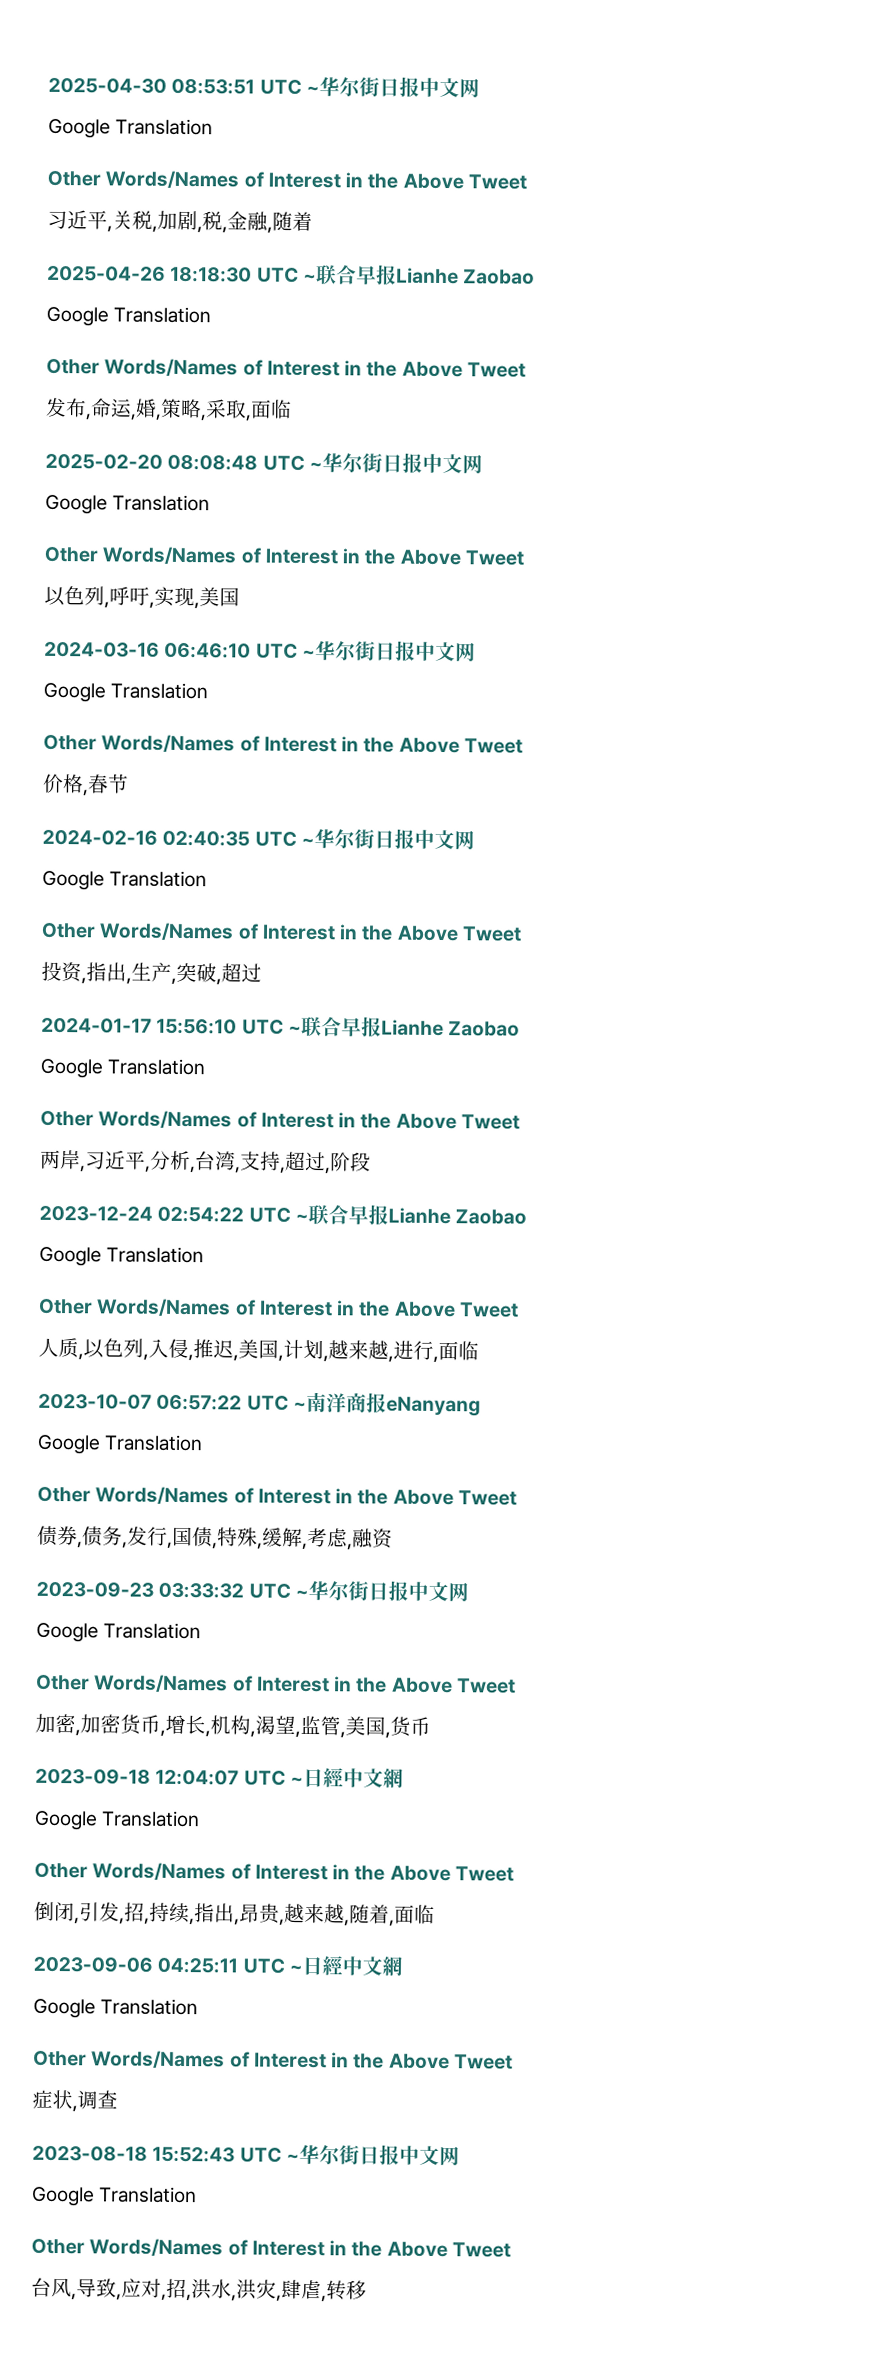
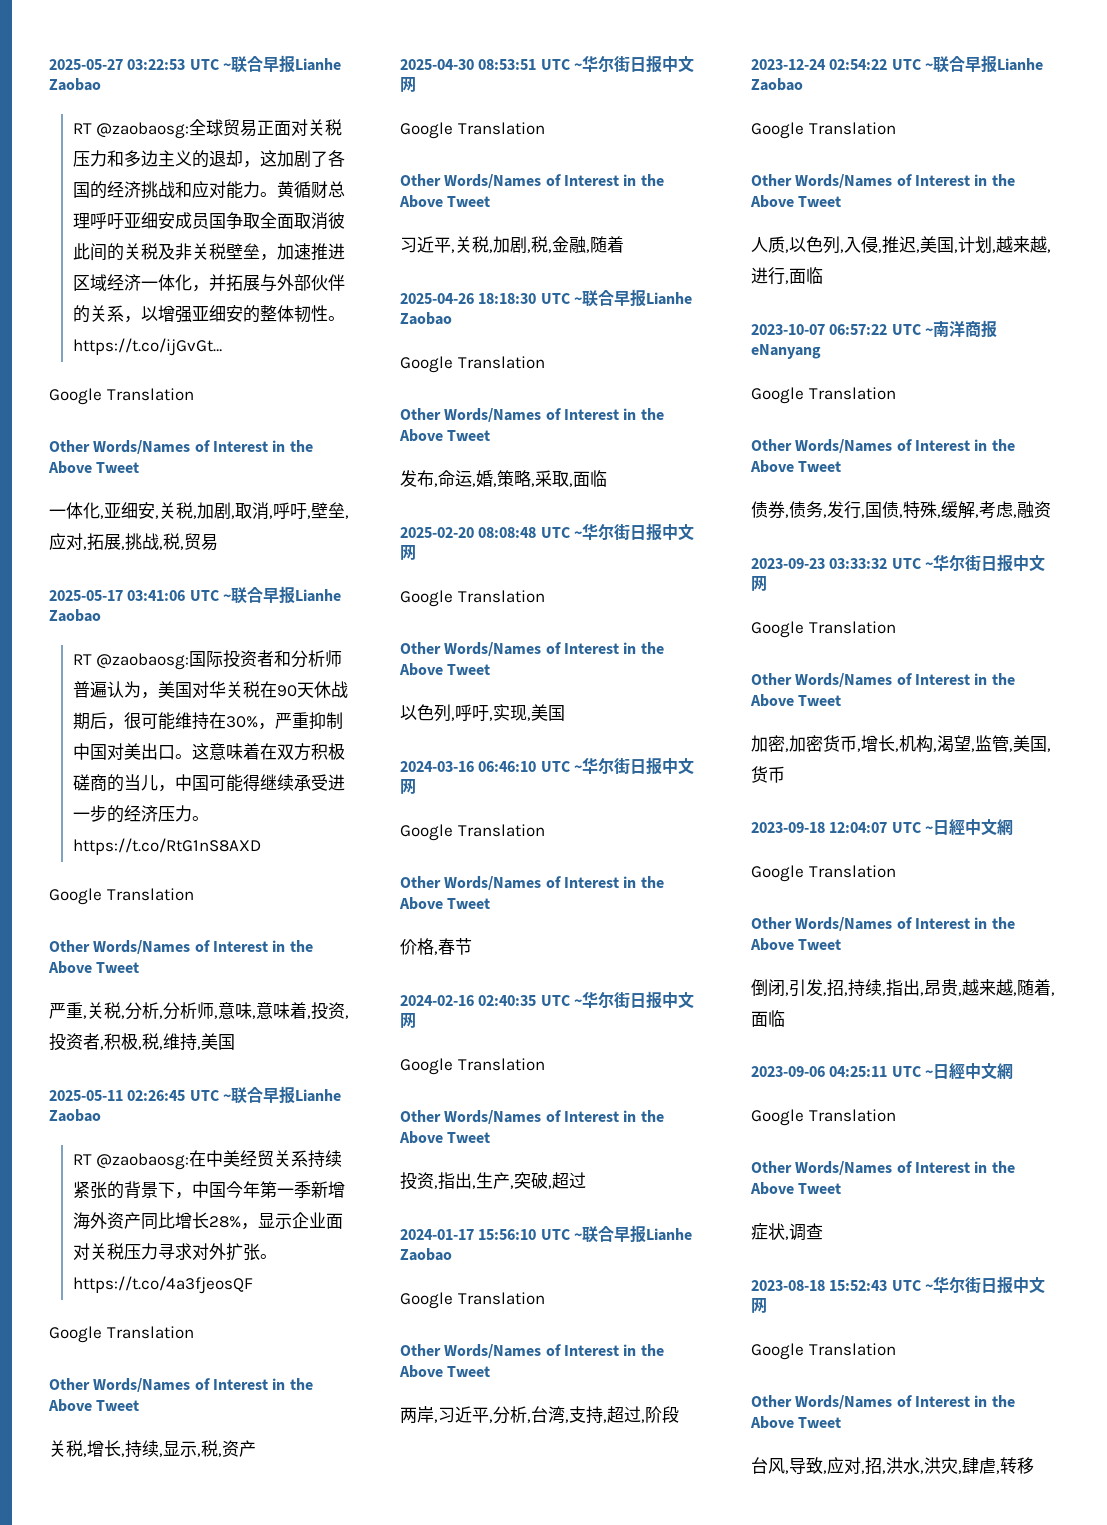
+ 2025-05-27 03:22:53 UTC ~联合早报Lianhe Zaobao
+ RT @zaobaosg:全球贸易正面对关税压力和多边主义的退却，这加剧了各国的经济挑战和应对能力。黄循财总理呼吁亚细安成员国争取全面取消彼此间的关税及非关税壁垒，加速推进区域经济一体化，并拓展与外部伙伴的关系，以增强亚细安的整体韧性。https://t.co/ijGvGt…
+ Google Translation
+ Other Words/Names of Interest in the Above Tweet
+ 一体化,亚细安,关税,加剧,取消,呼吁,壁垒,应对,拓展,挑战,税,贸易
+ 2025-05-17 03:41:06 UTC ~联合早报Lianhe Zaobao
+ RT @zaobaosg:国际投资者和分析师普遍认为，美国对华关税在90天休战期后，很可能维持在30%，严重抑制中国对美出口。这意味着在双方积极磋商的当儿，中国可能得继续承受进一步的经济压力。https://t.co/RtG1nS8AXD
+ Google Translation
+ Other Words/Names of Interest in the Above Tweet
+ 严重,关税,分析,分析师,意味,意味着,投资,投资者,积极,税,维持,美国
+ 2025-05-11 02:26:45 UTC ~联合早报Lianhe Zaobao
+ RT @zaobaosg:在中美经贸关系持续紧张的背景下，中国今年第一季新增海外资产同比增长28%，显示企业面对关税压力寻求对外扩张。https://t.co/4a3fjeosQF
+ Google Translation
+ Other Words/Names of Interest in the Above Tweet
+ 关税,增长,持续,显示,税,资产

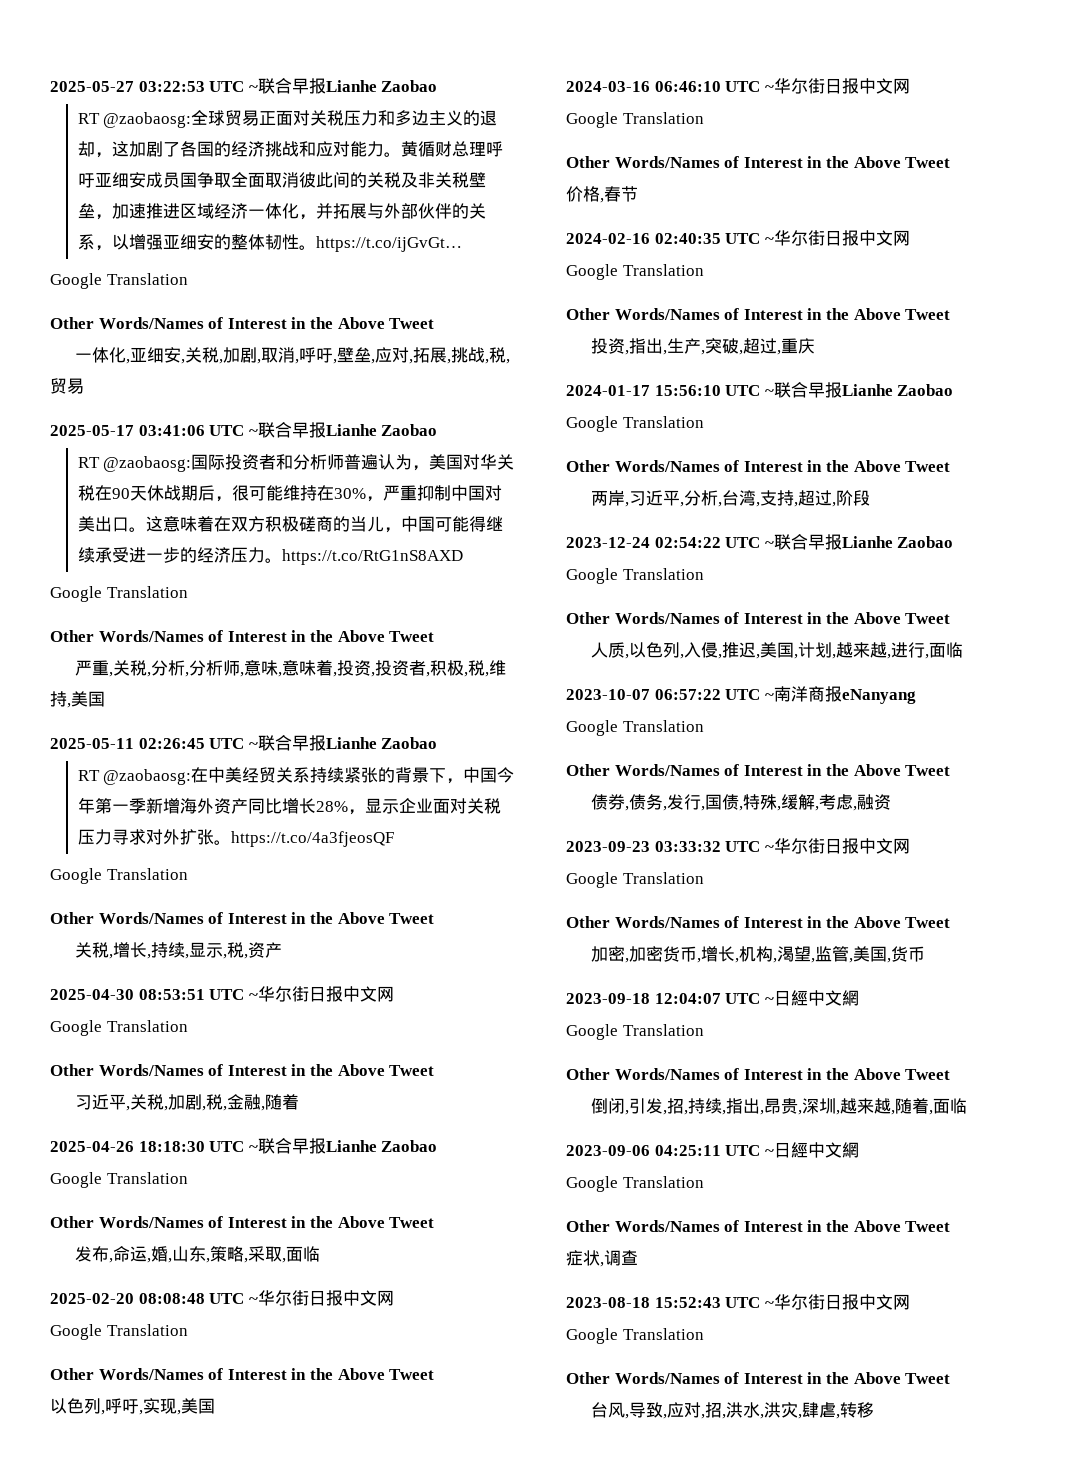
- 发布,命运,婚,策略,采取,面临
+ 发布,命运,婚,山东,策略,采取,面临
- 投资,指出,生产,突破,超过
+ 投资,指出,生产,突破,超过,重庆
- 倒闭,引发,招,持续,指出,昂贵,越来越,随着,面临
+ 倒闭,引发,招,持续,指出,昂贵,深圳,越来越,随着,面临

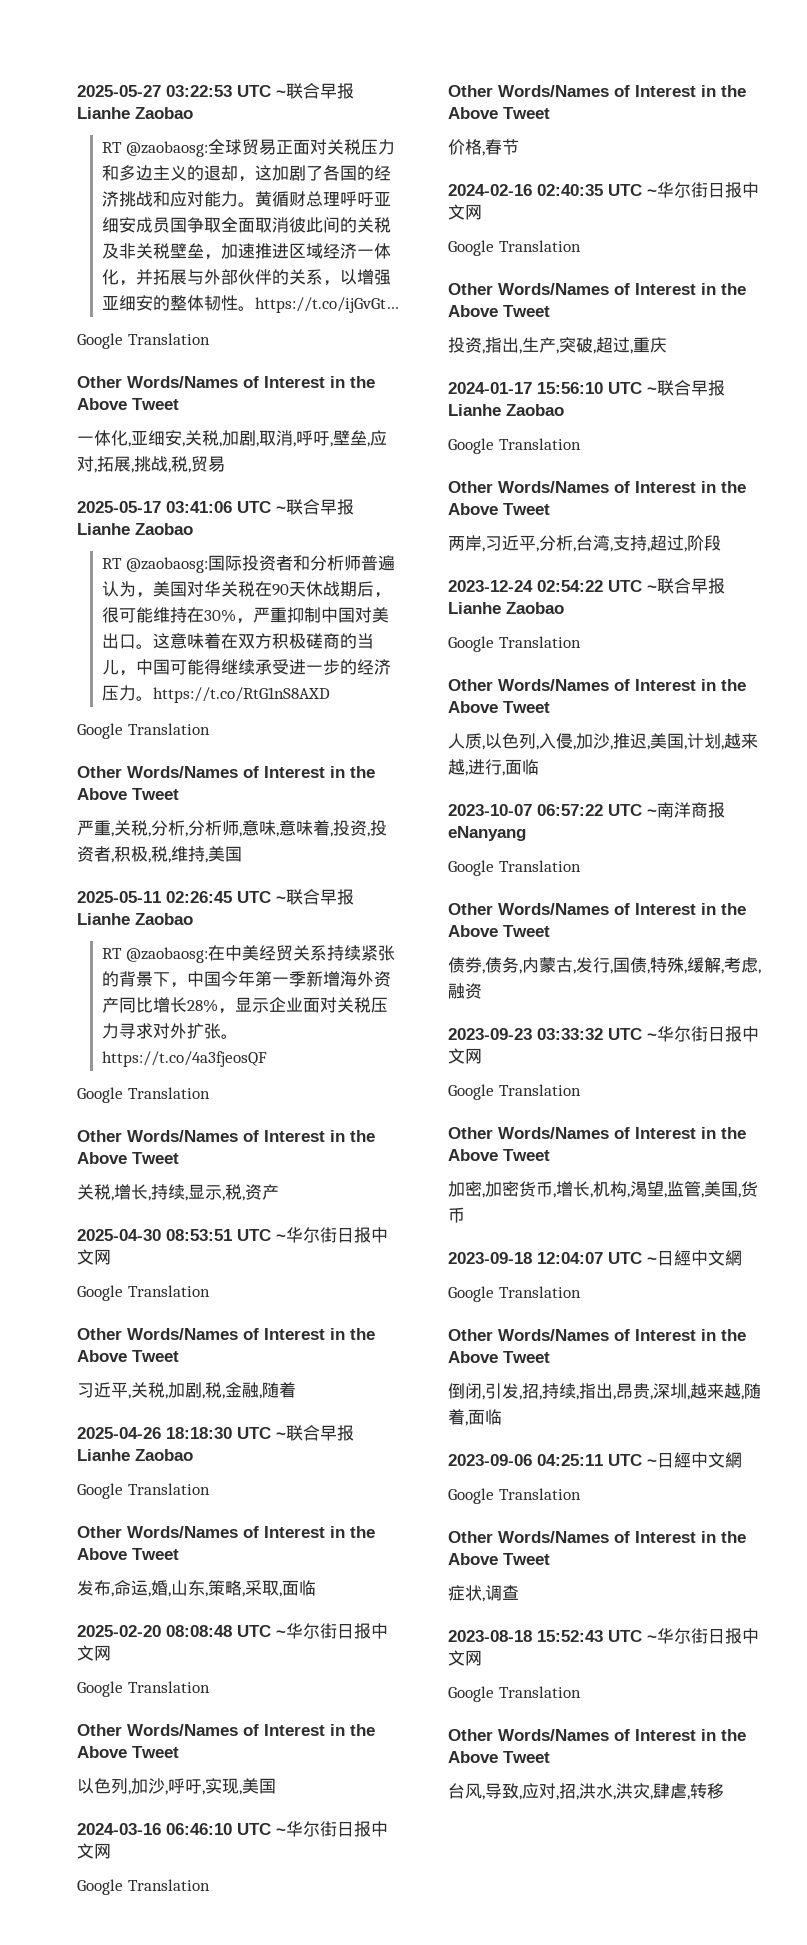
- 以色列,呼吁,实现,美国
+ 以色列,加沙,呼吁,实现,美国
- 人质,以色列,入侵,推迟,美国,计划,越来越,进行,面临
+ 人质,以色列,入侵,加沙,推迟,美国,计划,越来越,进行,面临
- 债券,债务,发行,国债,特殊,缓解,考虑,融资
+ 债券,债务,内蒙古,发行,国债,特殊,缓解,考虑,融资

